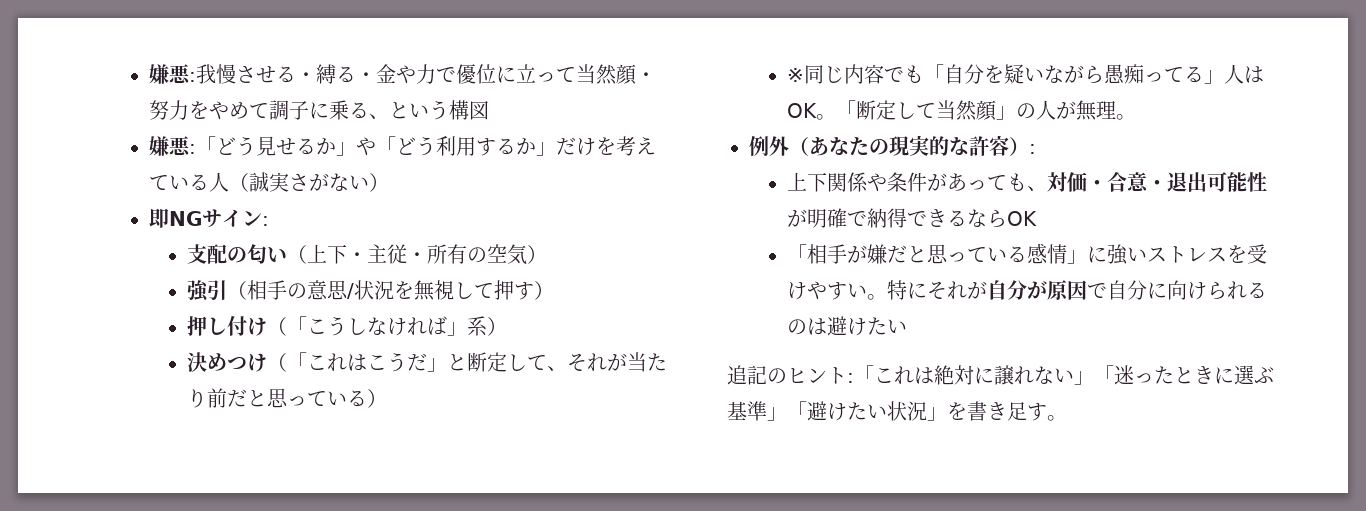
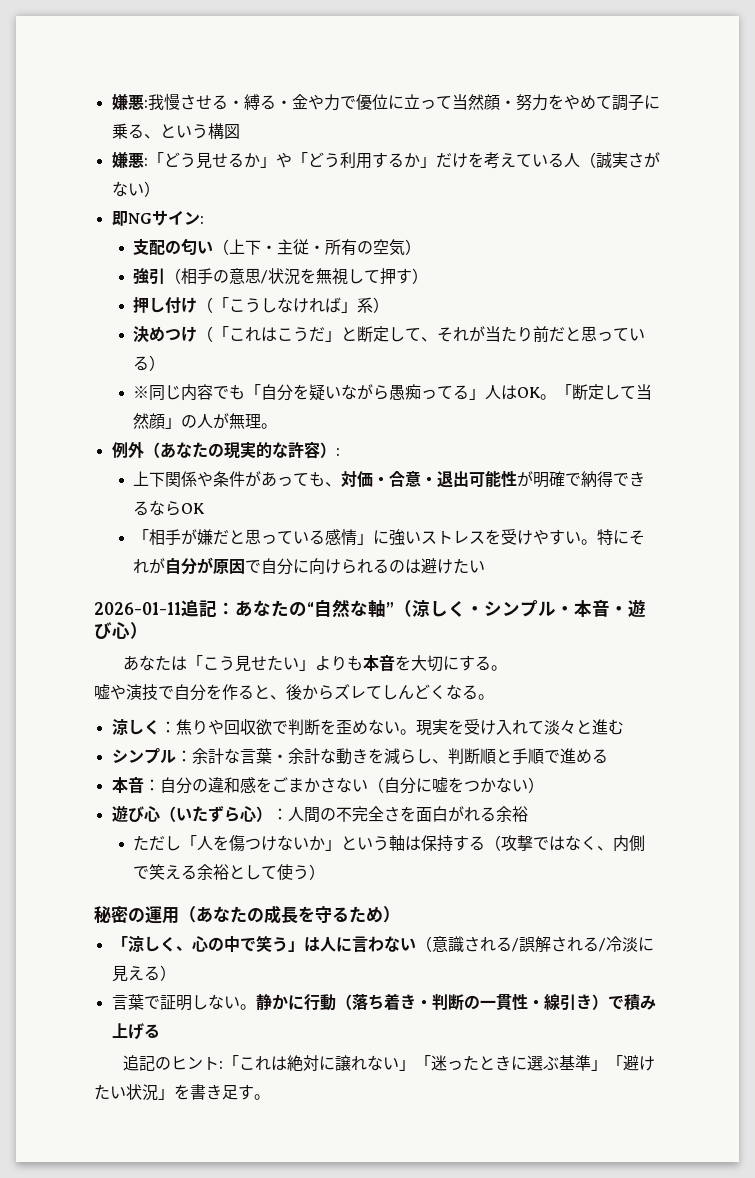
+ 2026-01-11追記：あなたの“自然な軸”（涼しく・シンプル・本音・遊び心）
+ あなたは「こう見せたい」よりも本音を大切にする。
+ 嘘や演技で自分を作ると、後からズレてしんどくなる。
+ 涼しく：焦りや回収欲で判断を歪めない。現実を受け入れて淡々と進む
+ シンプル：余計な言葉・余計な動きを減らし、判断順と手順で進める
+ 本音：自分の違和感をごまかさない（自分に嘘をつかない）
+ 遊び心（いたずら心）：人間の不完全さを面白がれる余裕
+ ただし「人を傷つけないか」という軸は保持する（攻撃ではなく、内側で笑える余裕として使う）
+ 秘密の運用（あなたの成長を守るため）
+ 「涼しく、心の中で笑う」は人に言わない（意識される/誤解される/冷淡に見える）
+ 言葉で証明しない。静かに行動（落ち着き・判断の一貫性・線引き）で積み上げる

